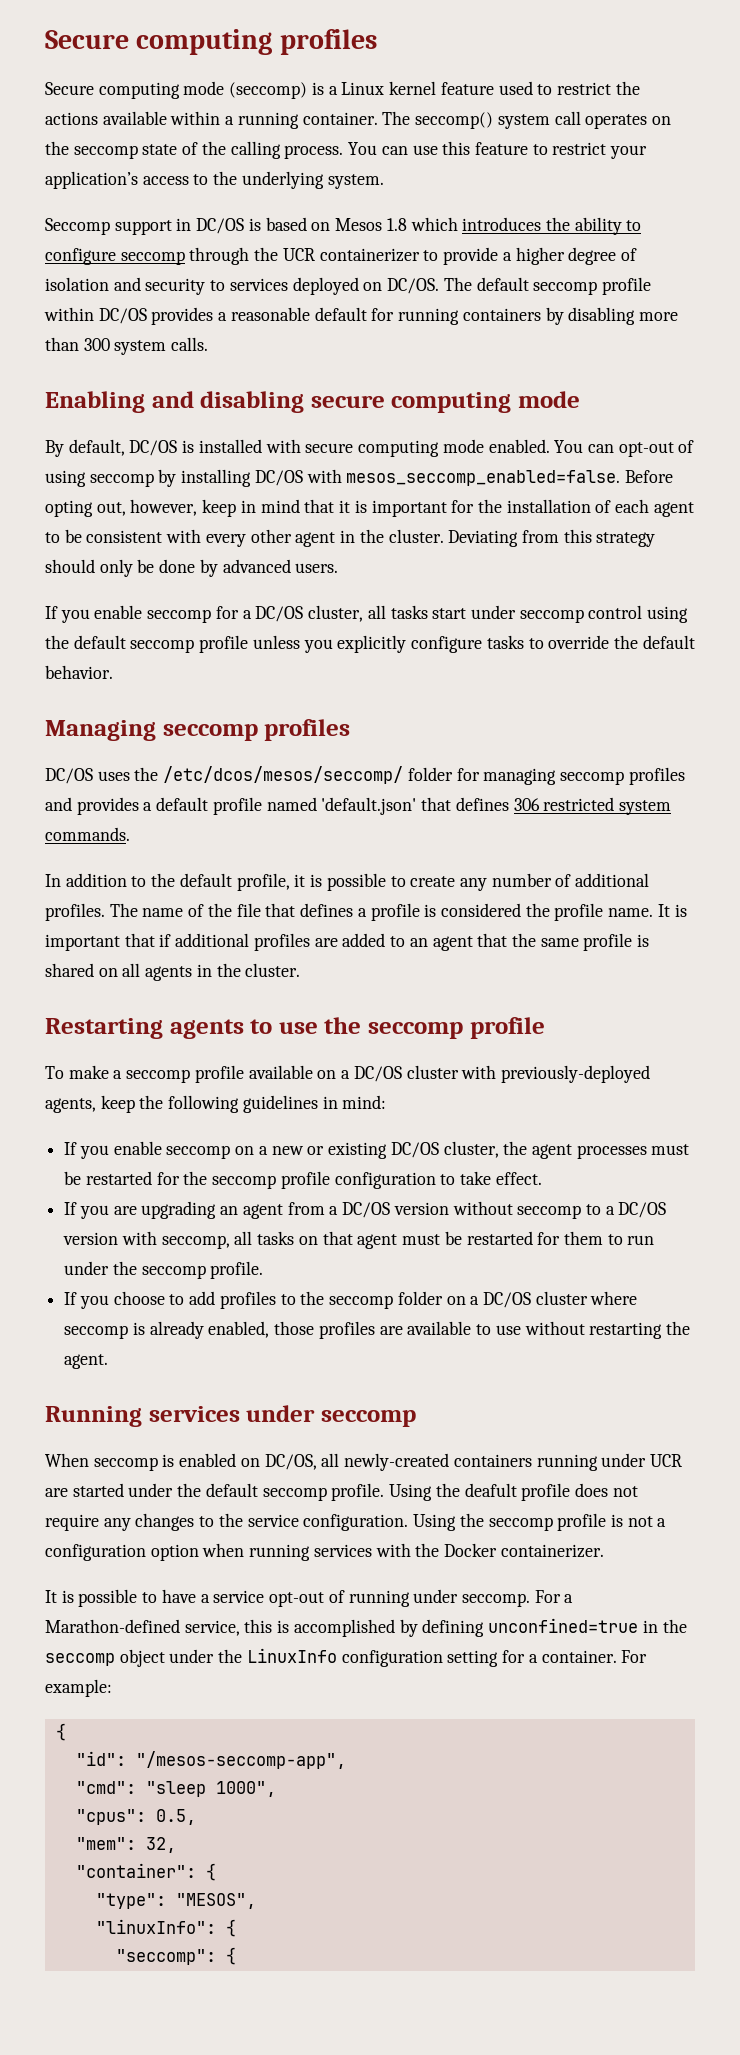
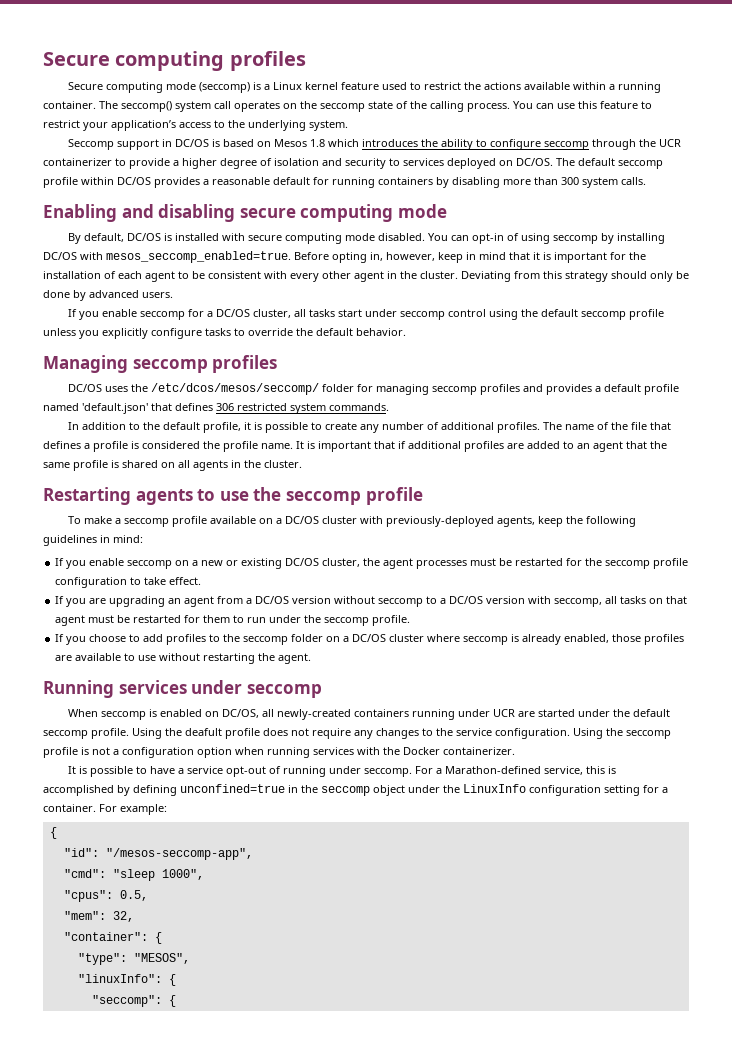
- By default, DC/OS is installed with secure computing mode enabled. You can opt-out of using seccomp by installing DC/OS with mesos_seccomp_enabled=false.
+ By default, DC/OS is installed with secure computing mode disabled. You can opt-in of using seccomp by installing DC/OS with mesos_seccomp_enabled=true.
- Before opting out, however, keep in mind that it is important for the installation of each agent to be consistent with every other agent in the cluster.
+ Before opting in, however, keep in mind that it is important for the installation of each agent to be consistent with every other agent in the cluster.

